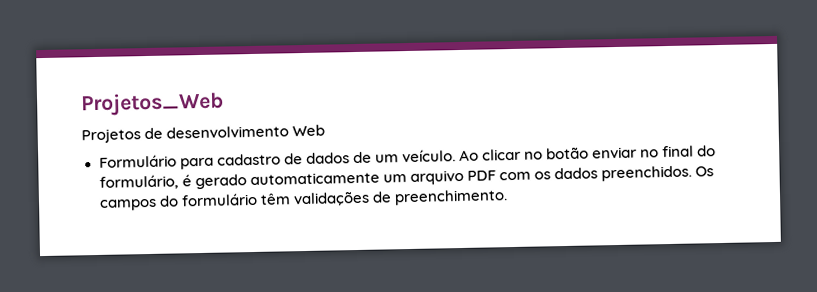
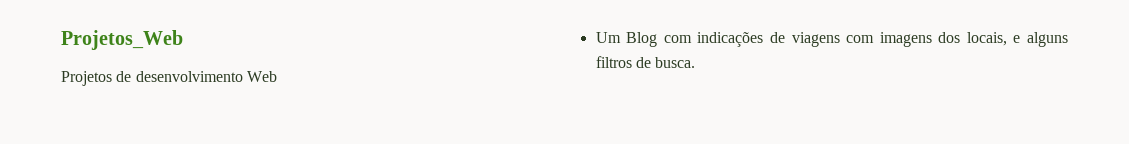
- Formulário para cadastro de dados de um veículo. Ao clicar no botão enviar no final do formulário, é gerado automaticamente um arquivo PDF com os dados preenchidos. Os campos do formulário têm validações de preenchimento.
+ Um Blog com indicações de viagens com imagens dos locais, e alguns filtros de busca.

